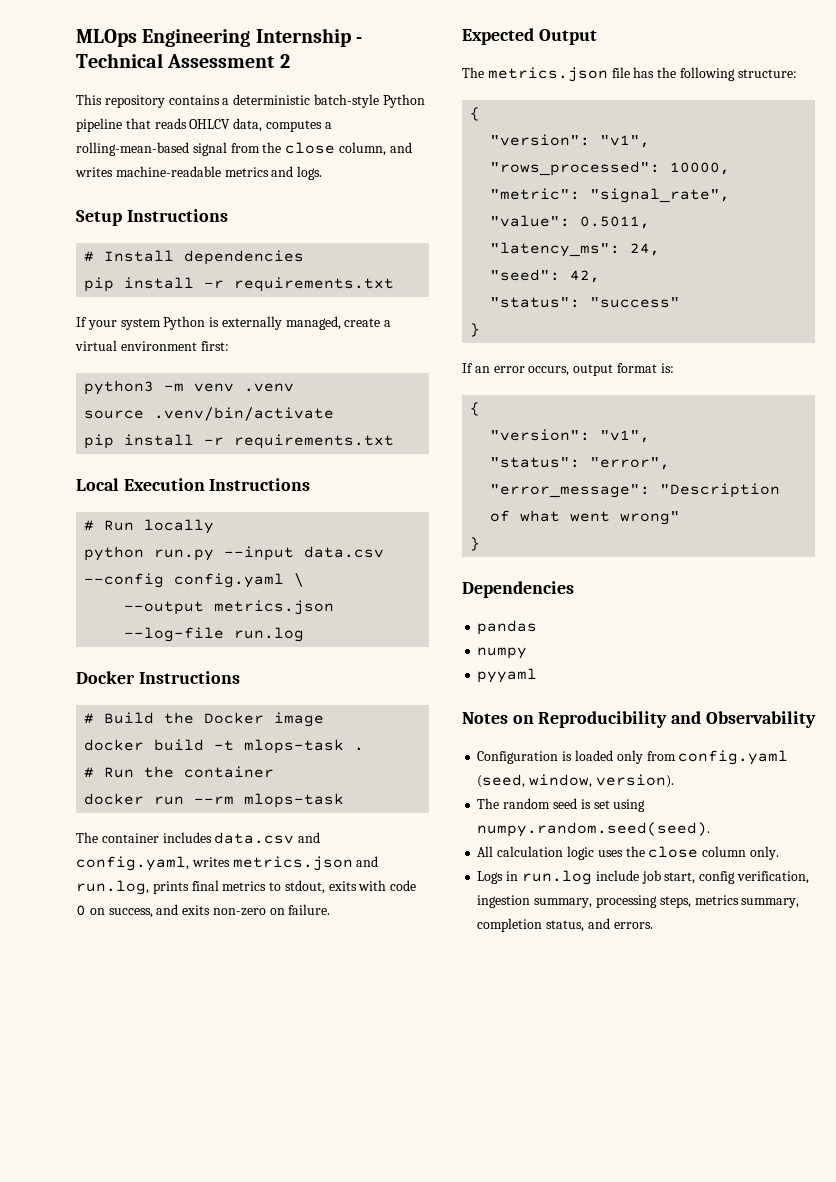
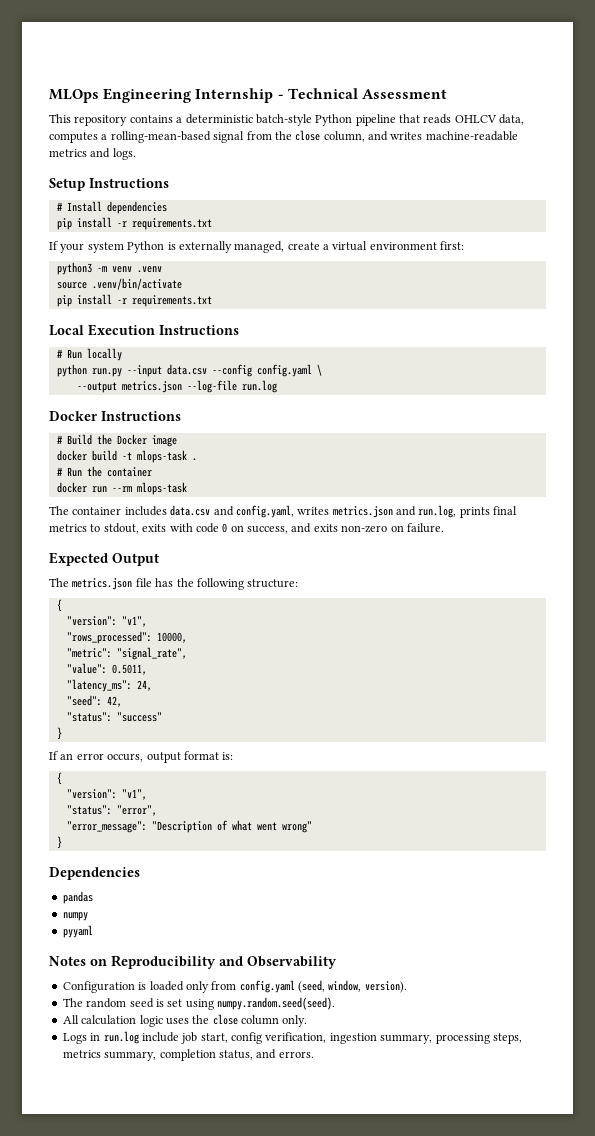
- MLOps Engineering Internship - Technical Assessment 2
+ MLOps Engineering Internship - Technical Assessment

